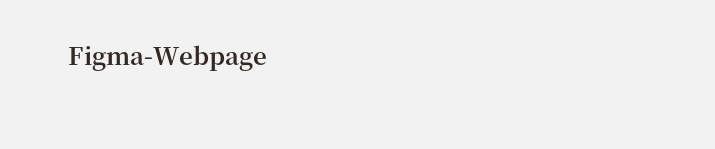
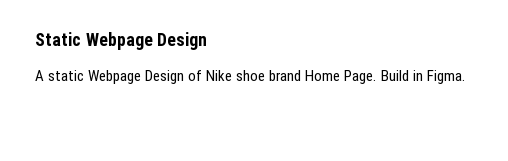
- Figma-Webpage
+ Static Webpage Design
+ A static Webpage Design of Nike shoe brand Home Page. Build in Figma.

